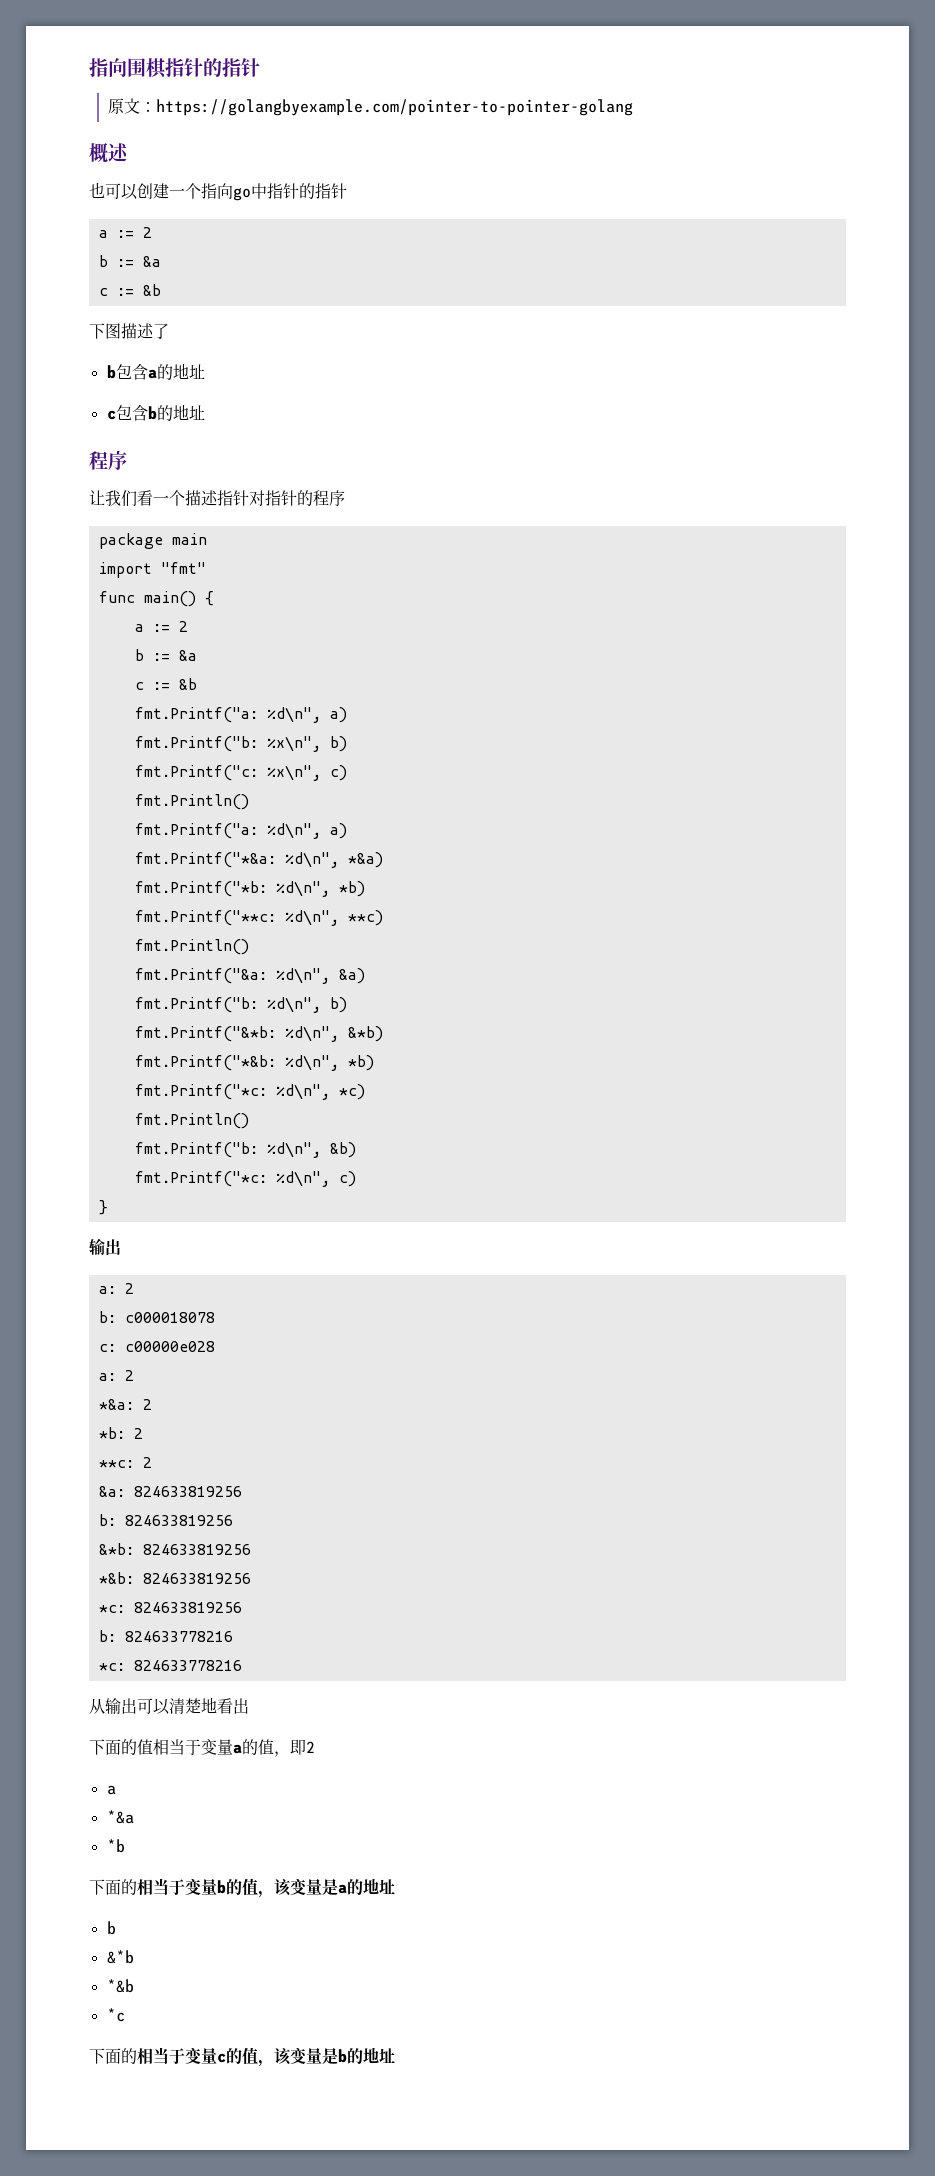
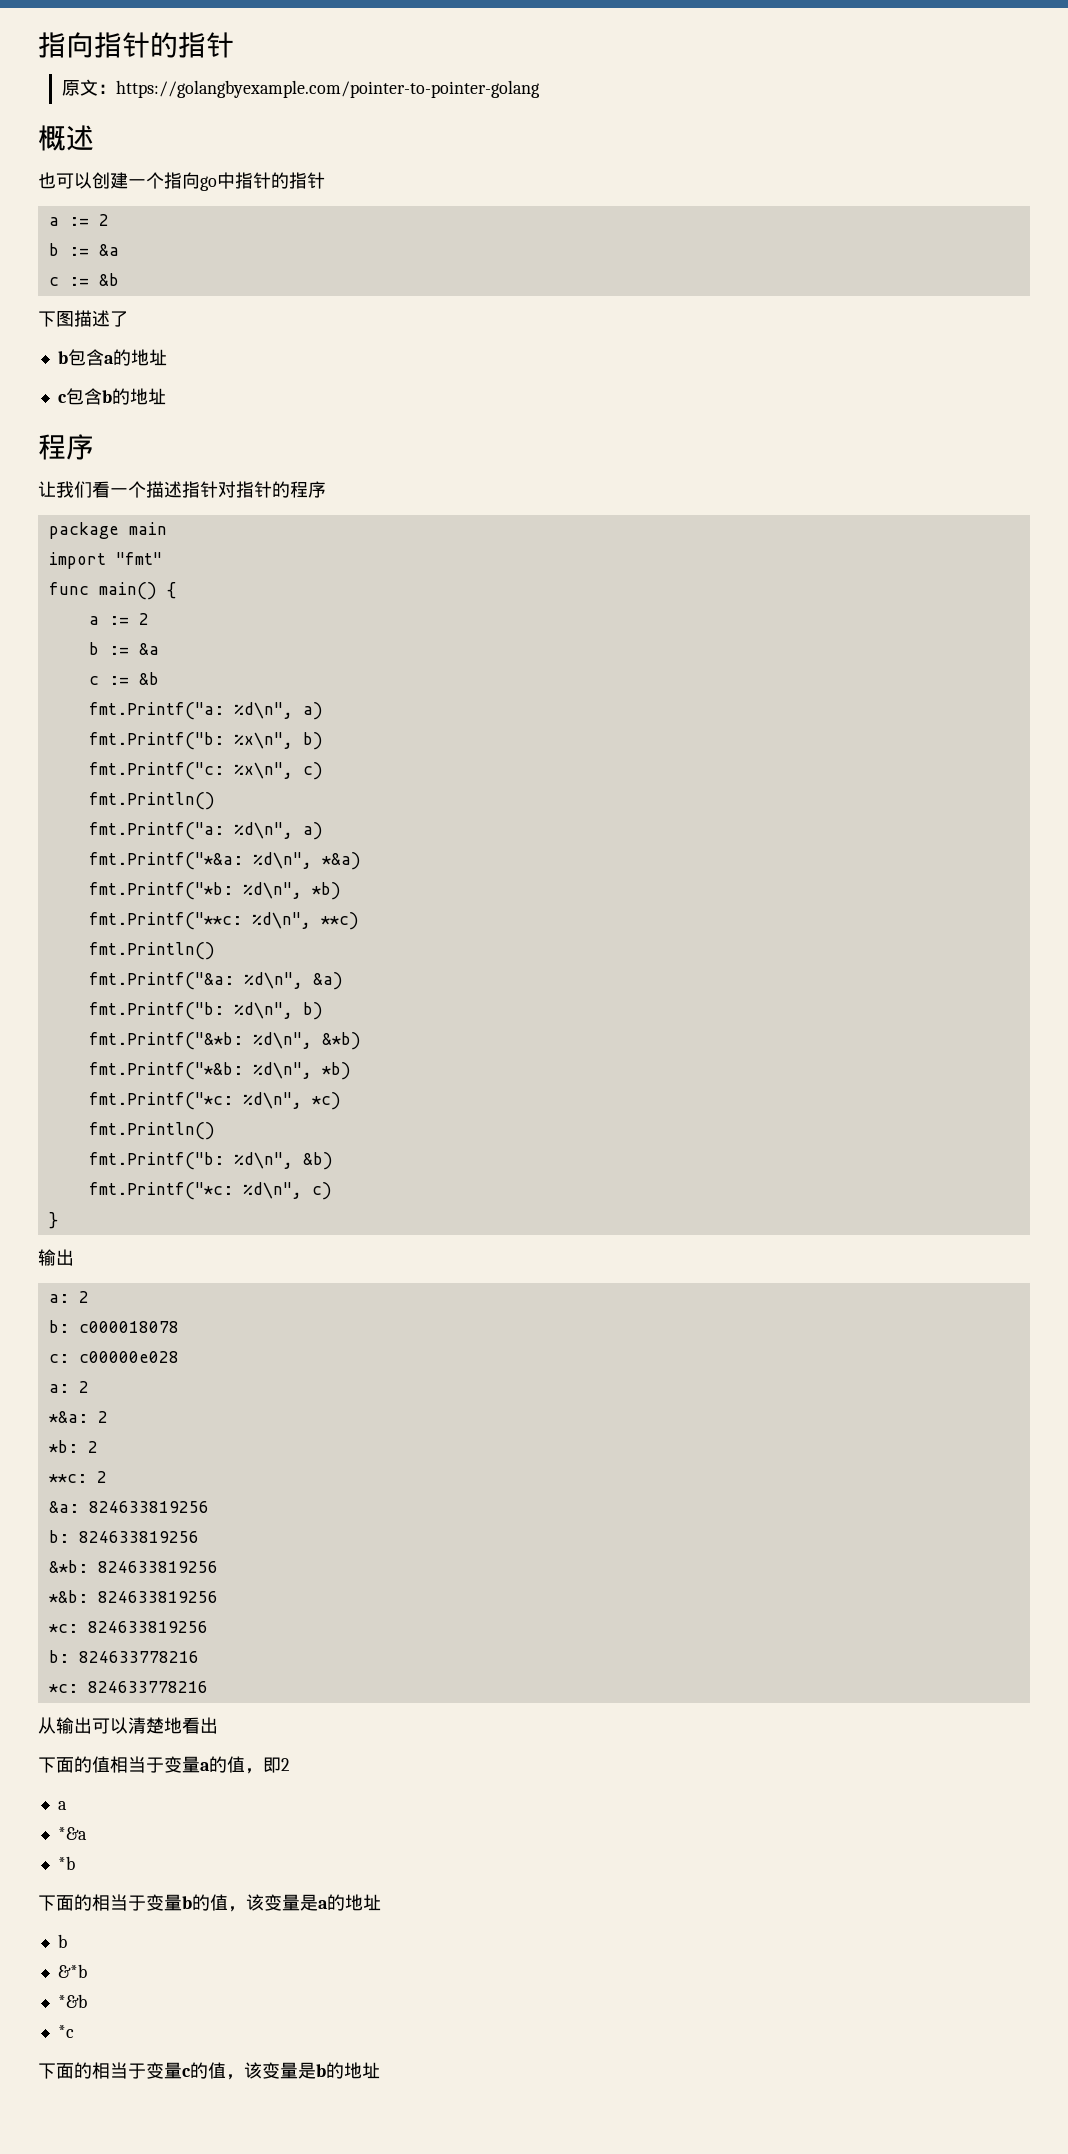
- 指向围棋指针的指针
+ 指向指针的指针

